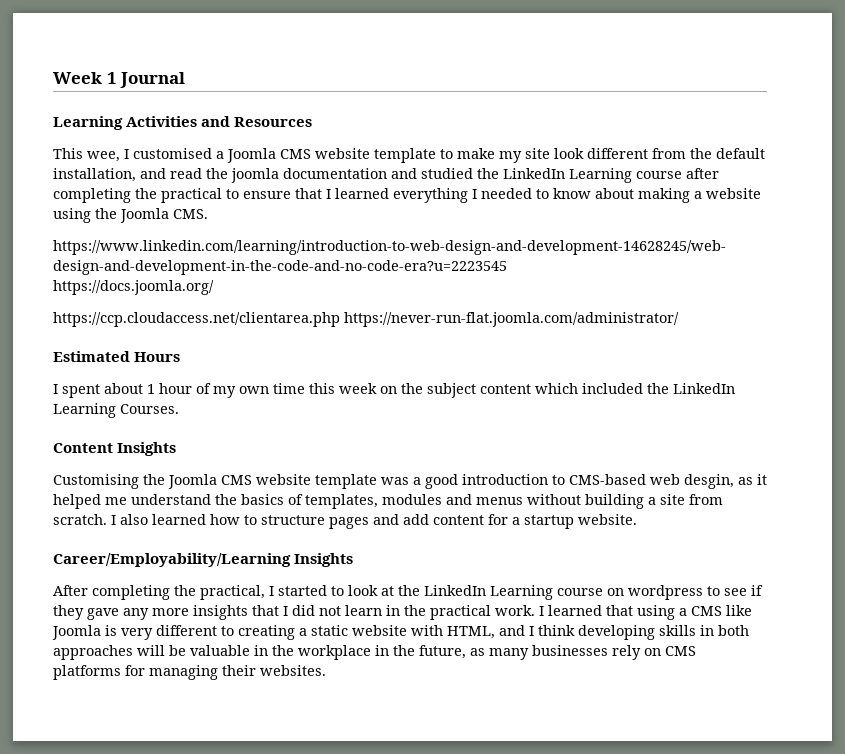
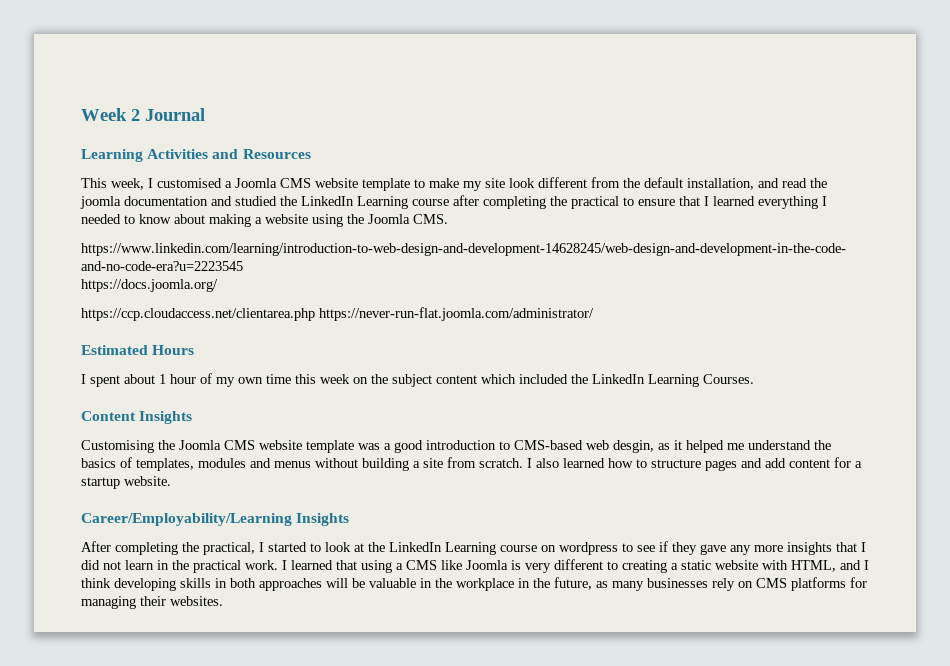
- Week 1 Journal
+ Week 2 Journal
- This wee, I customised a Joomla CMS website template to make my site look different from the default installation, and read the joomla documentation and studied the LinkedIn Learning course after completing the practical to ensure that I learned everything I needed to know about making a website using the Joomla CMS.
+ This week, I customised a Joomla CMS website template to make my site look different from the default installation, and read the joomla documentation and studied the LinkedIn Learning course after completing the practical to ensure that I learned everything I needed to know about making a website using the Joomla CMS.

